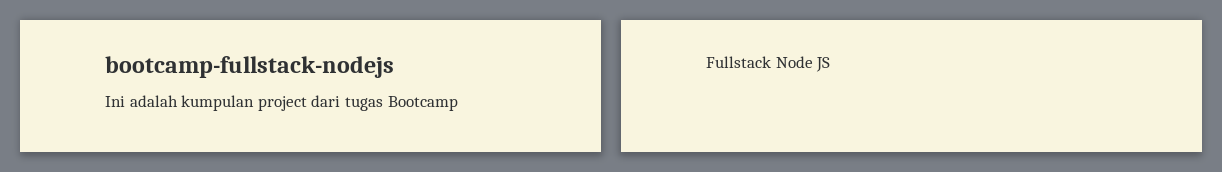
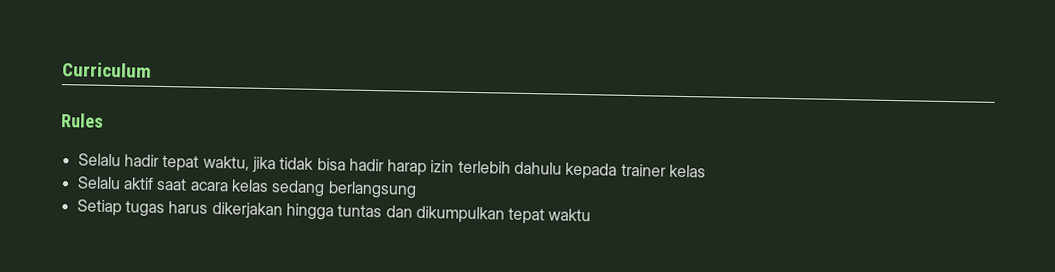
- bootcamp-fullstack-nodejs
- Ini adalah kumpulan project dari tugas Bootcamp Fullstack Node JS
+ Curriculum
+ Rules
+ Selalu hadir tepat waktu, jika tidak bisa hadir harap izin terlebih dahulu kepada trainer kelas
+ Selalu aktif saat acara kelas sedang berlangsung
+ Setiap tugas harus dikerjakan hingga tuntas dan dikumpulkan tepat waktu

